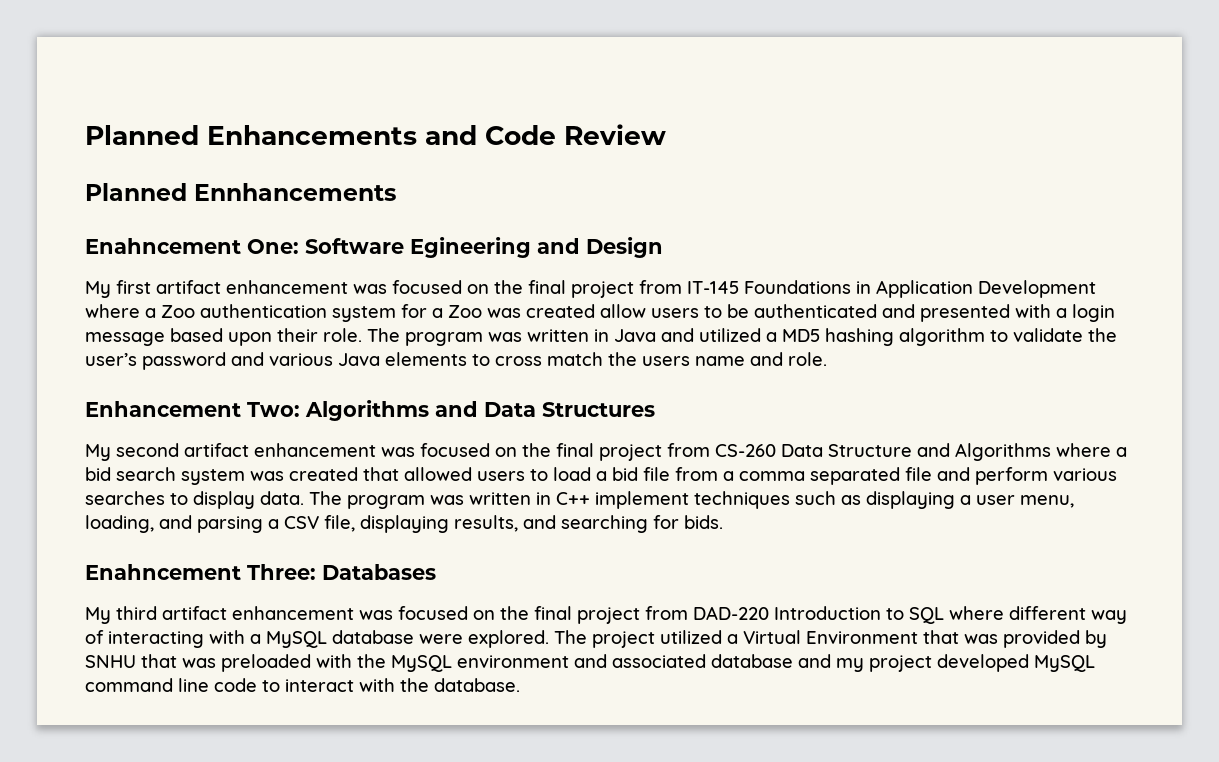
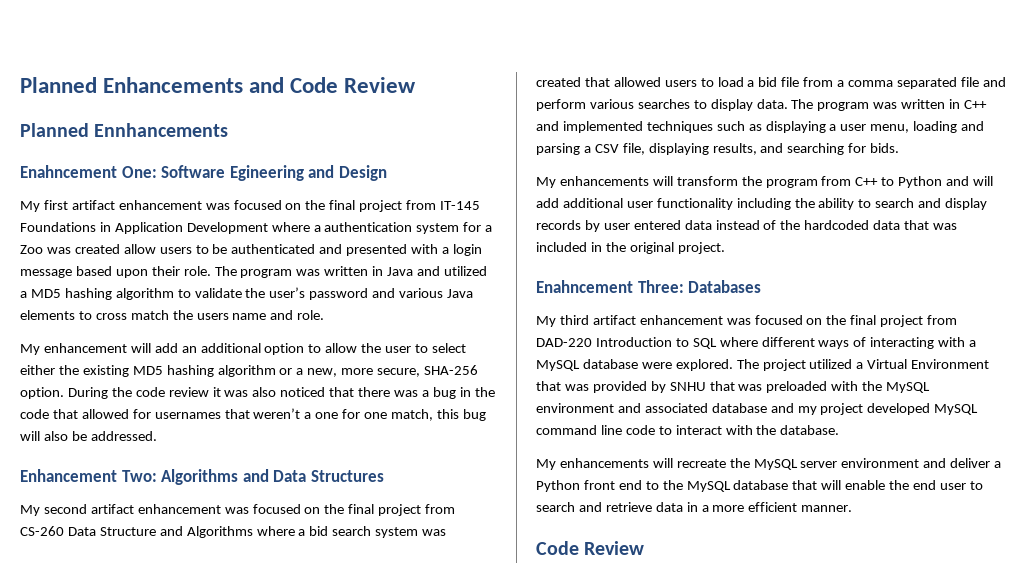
- My first artifact enhancement was focused on the final project from IT-145 Foundations in Application Development where a Zoo authentication system for a Zoo was created allow users to be authenticated and presented with a login message based upon their role.
+ My first artifact enhancement was focused on the final project from IT-145 Foundations in Application Development where a authentication system for a Zoo was created allow users to be authenticated and presented with a login message based upon their role.
+ My enhancement will add an additional option to allow the user to select either the existing MD5 hashing algorithm or a new, more secure, SHA-256 option. During the code review it was also noticed that there was a bug in the code that allowed for usernames that weren’t a one for one match, this bug will also be addressed.
- The program was written in C++ implement techniques such as displaying a user menu, loading, and parsing a CSV file, displaying results, and searching for bids.
+ The program was written in C++ and implemented techniques such as displaying a user menu, loading and parsing a CSV file, displaying results, and searching for bids.
+ My enhancements will transform the program from C++ to Python and will add additional user functionality including the ability to search and display records by user entered data instead of the hardcoded data that was included in the original project.
- My third artifact enhancement was focused on the final project from DAD-220 Introduction to SQL where different way of interacting with a MySQL database were explored.
+ My third artifact enhancement was focused on the final project from DAD-220 Introduction to SQL where different ways of interacting with a MySQL database were explored.
+ My enhancements will recreate the MySQL server environment and deliver a Python front end to the MySQL database that will enable the end user to search and retrieve data in a more efficient manner.
+ Code Review

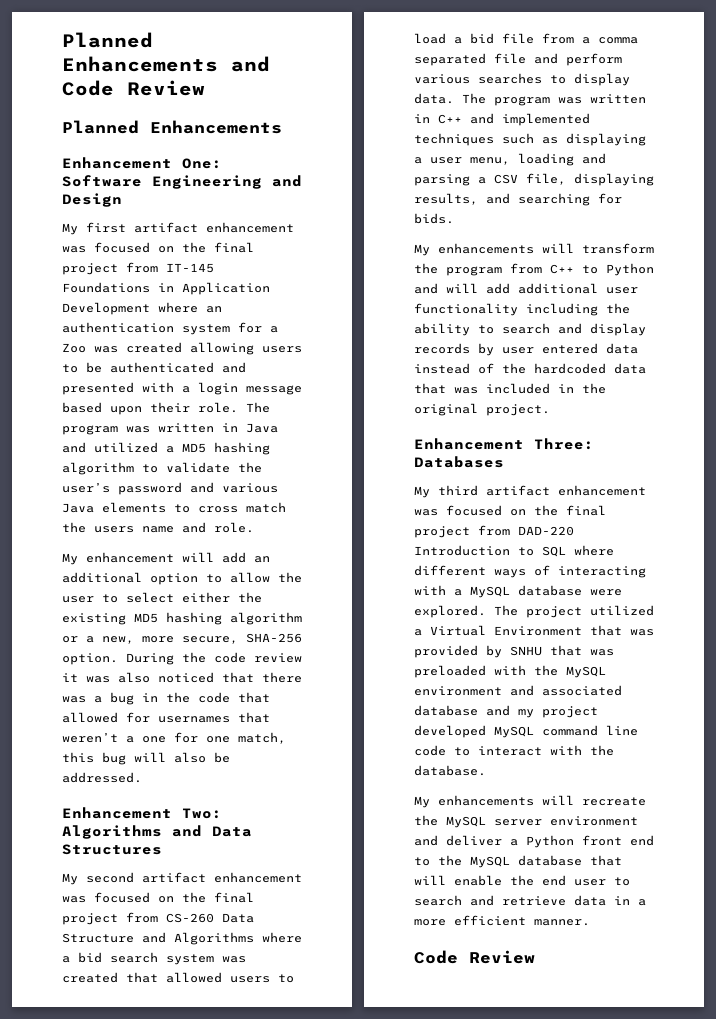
  Planned Enhancements and Code Review
- Planned Ennhancements
- Enahncement One: Software Egineering and Design
+ Planned Enhancements
+ Enhancement One: Software Engineering and Design
- My first artifact enhancement was focused on the final project from IT-145 Foundations in Application Development where a authentication system for a Zoo was created allow users to be authenticated and presented with a login message based upon their role.
+ My first artifact enhancement was focused on the final project from IT-145 Foundations in Application Development where an authentication system for a Zoo was created allowing users to be authenticated and presented with a login message based upon their role.
- Enahncement Three: Databases
+ Enhancement Three: Databases

